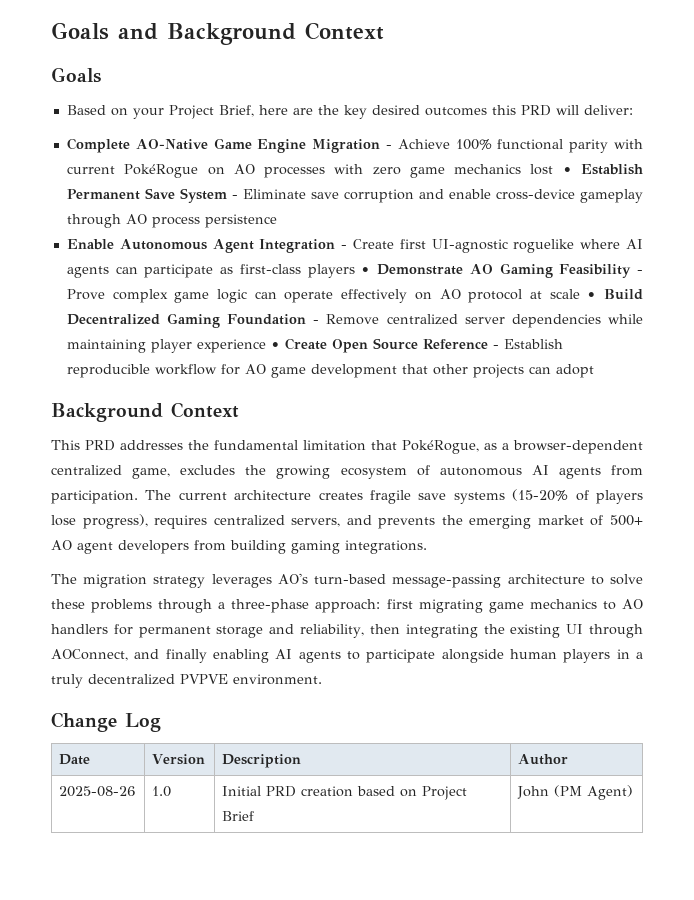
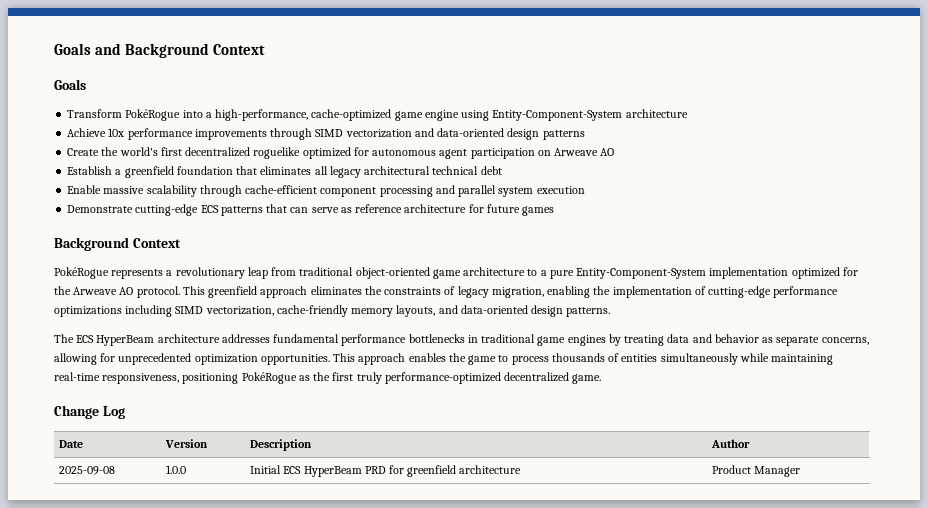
- Based on your Project Brief, here are the key desired outcomes this PRD will deliver:
- Complete AO-Native Game Engine Migration - Achieve 100% functional parity with current PokéRogue on AO processes with zero game mechanics lost • Establish Permanent Save System - Eliminate save corruption and enable cross-device gameplay through AO process persistence
- Enable Autonomous Agent Integration - Create first UI-agnostic roguelike where AI agents can participate as first-class players • Demonstrate AO Gaming Feasibility - Prove complex game logic can operate effectively on AO protocol at scale • Build Decentralized Gaming Foundation - Remove centralized server dependencies while maintaining player experience • Create Open Source Reference - Establish reproducible workflow for AO game development that other projects can adopt
+ Transform PokéRogue into a high-performance, cache-optimized game engine using Entity-Component-System architecture
+ Achieve 10x performance improvements through SIMD vectorization and data-oriented design patterns
+ Create the world's first decentralized roguelike optimized for autonomous agent participation on Arweave AO
+ Establish a greenfield foundation that eliminates all legacy architectural technical debt
+ Enable massive scalability through cache-efficient component processing and parallel system execution
+ Demonstrate cutting-edge ECS patterns that can serve as reference architecture for future games
  Background Context
- This PRD addresses the fundamental limitation that PokéRogue, as a browser-dependent centralized game, excludes the growing ecosystem of autonomous AI agents from participation. The current architecture creates fragile save systems (15-20% of players lose progress), requires centralized servers, and prevents the emerging market of 500+ AO agent developers from building gaming integrations.
- The migration strategy leverages AO's turn-based message-passing architecture to solve these problems through a three-phase approach: first migrating game mechanics to AO handlers for permanent storage and reliability, then integrating the existing UI through AOConnect, and finally enabling AI agents to participate alongside human players in a truly decentralized PVPVE environment.
+ PokéRogue represents a revolutionary leap from traditional object-oriented game architecture to a pure Entity-Component-System implementation optimized for the Arweave AO protocol. This greenfield approach eliminates the constraints of legacy migration, enabling the implementation of cutting-edge performance optimizations including SIMD vectorization, cache-friendly memory layouts, and data-oriented design patterns.
+ The ECS HyperBeam architecture addresses fundamental performance bottlenecks in traditional game engines by treating data and behavior as separate concerns, allowing for unprecedented optimization opportunities. This approach enables the game to process thousands of entities simultaneously while maintaining real-time responsiveness, positioning PokéRogue as the first truly performance-optimized decentralized game.
- 2025-08-26 | 1.0 | Initial PRD creation based on Project Brief | John (PM Agent)
+ 2025-09-08 | 1.0.0 | Initial ECS HyperBeam PRD for greenfield architecture | Product Manager

